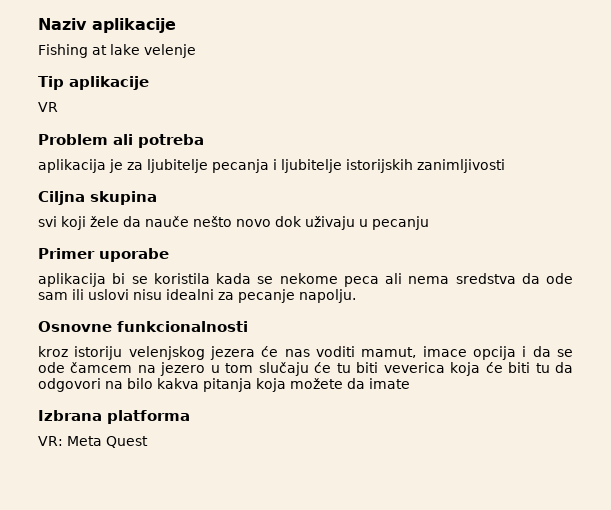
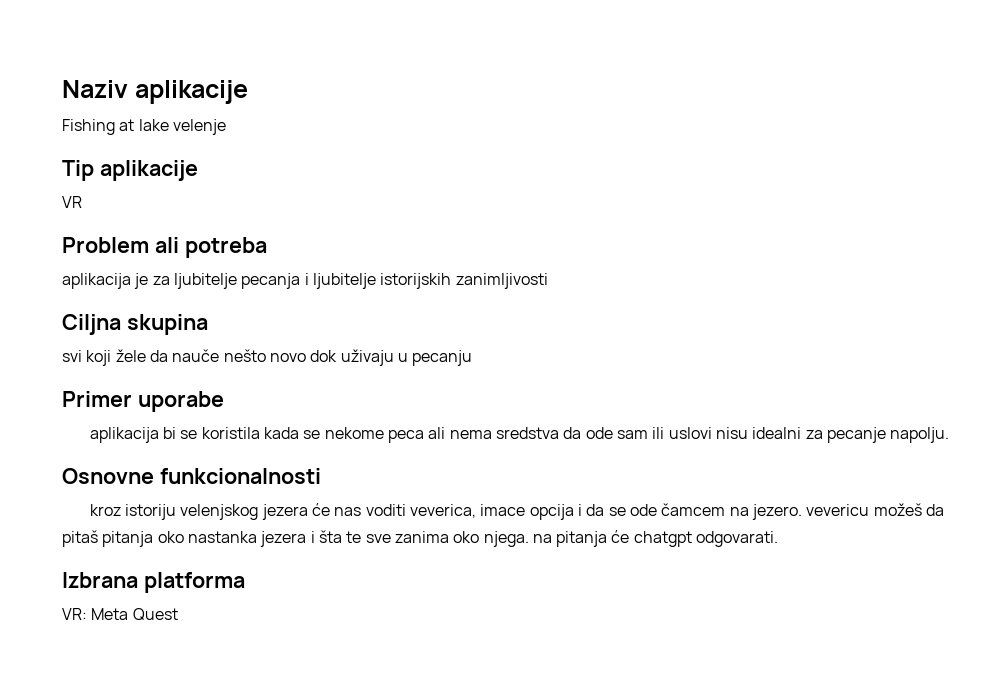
- kroz istoriju velenjskog jezera će nas voditi mamut, imace opcija i da se ode čamcem na jezero u tom slučaju će tu biti veverica koja će biti tu da odgovori na bilo kakva pitanja koja možete da imate
+ kroz istoriju velenjskog jezera će nas voditi veverica, imace opcija i da se ode čamcem na jezero. vevericu možeš da pitaš pitanja oko nastanka jezera i šta te sve zanima oko njega. na pitanja će chatgpt odgovarati.

